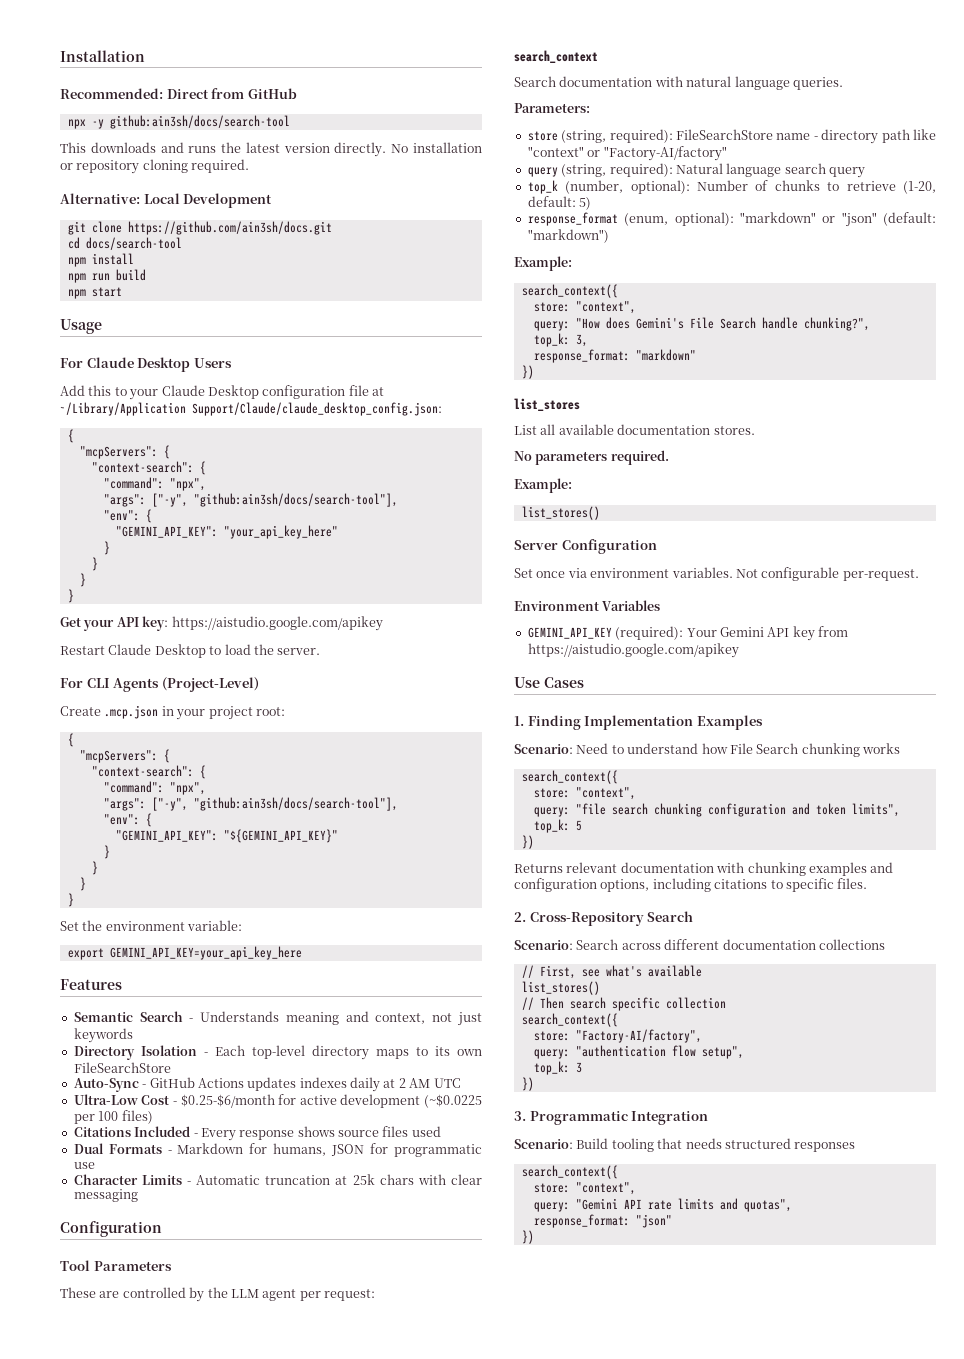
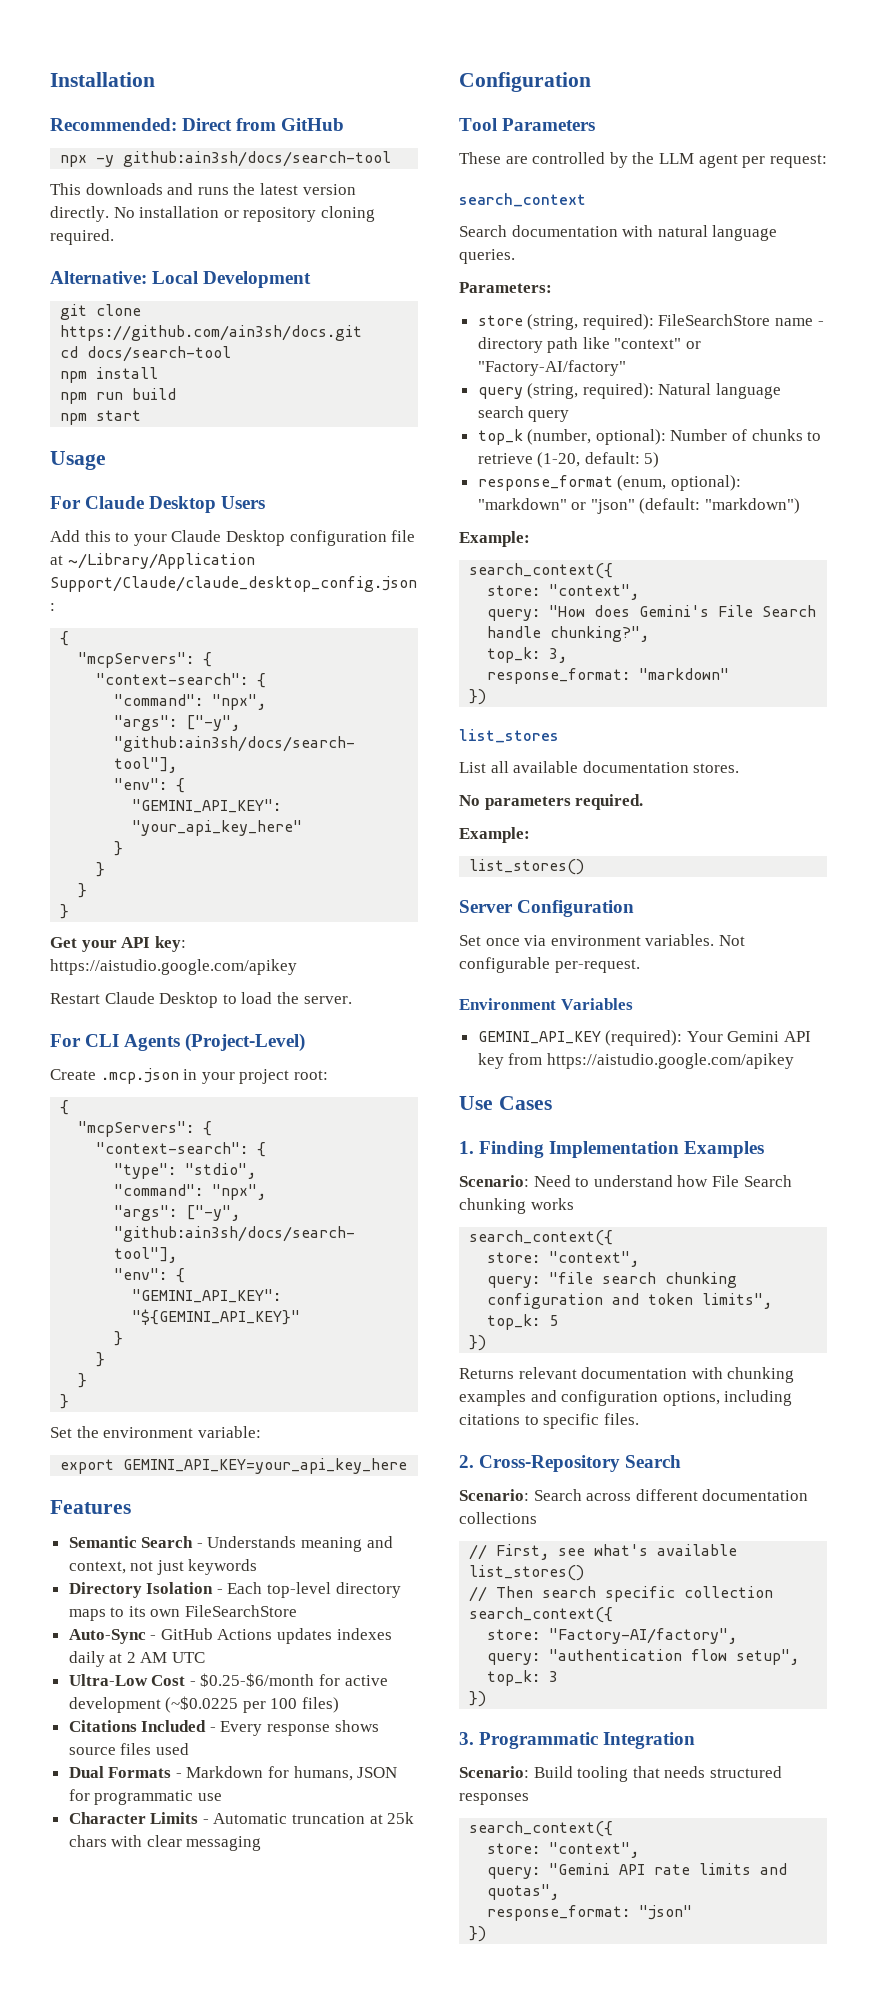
+ "type": "stdio",

